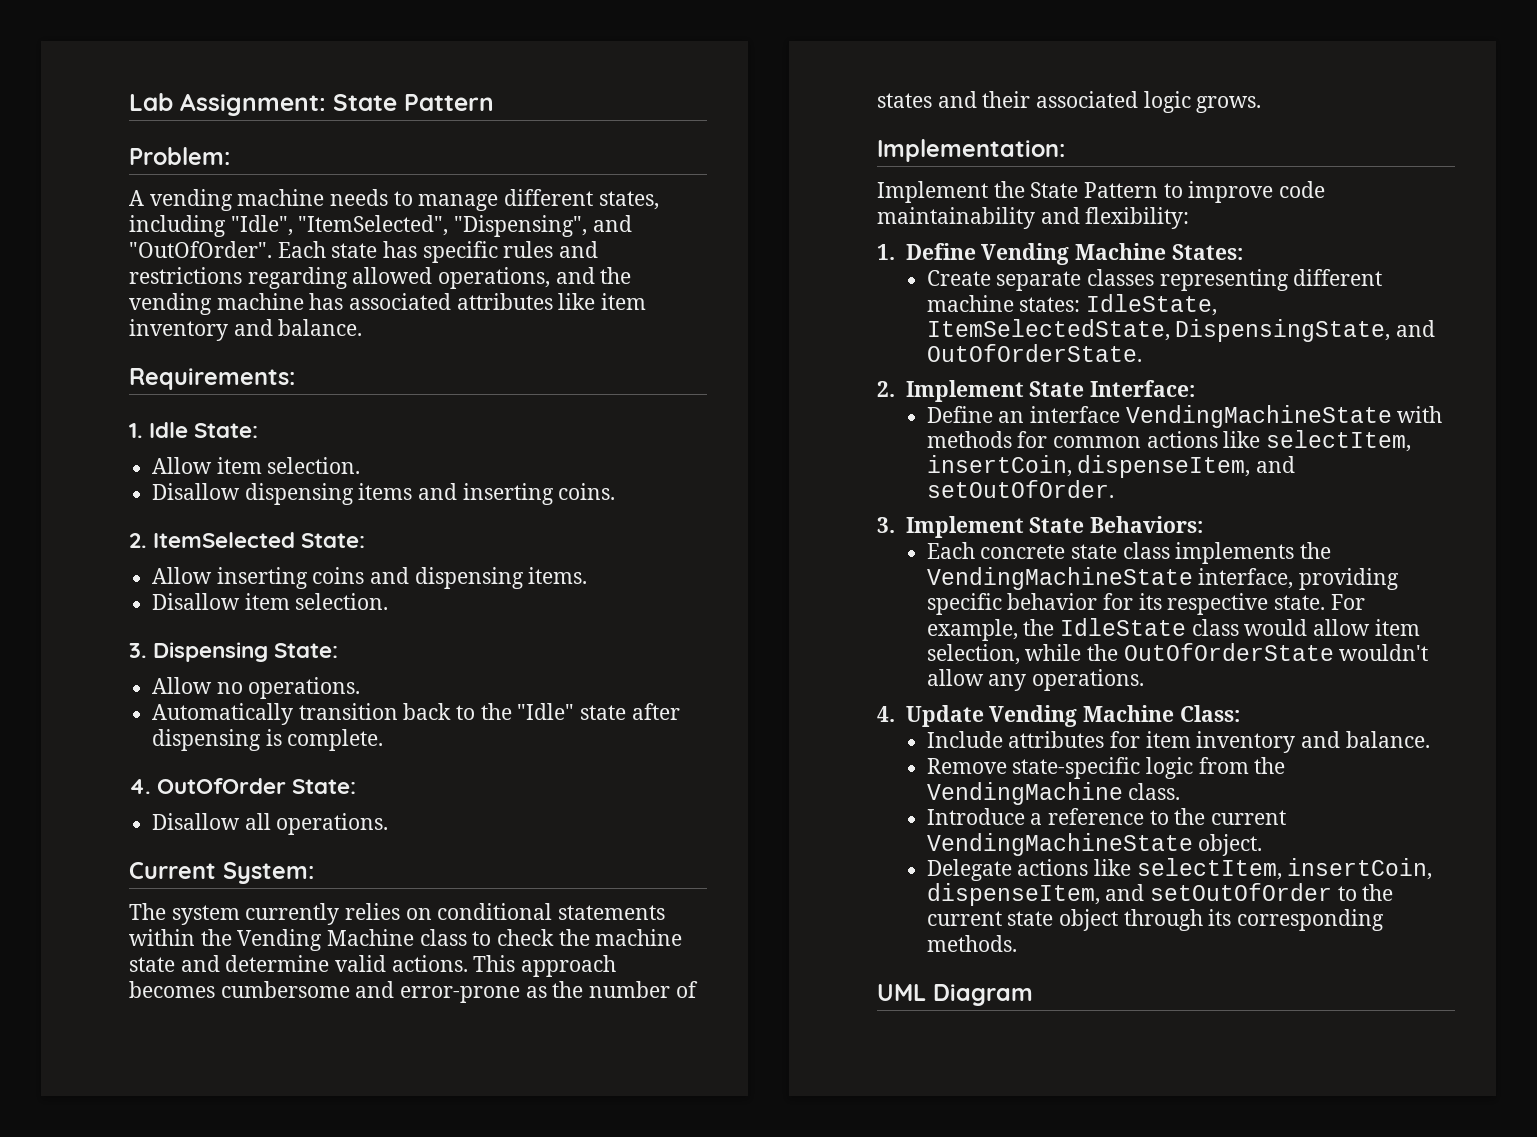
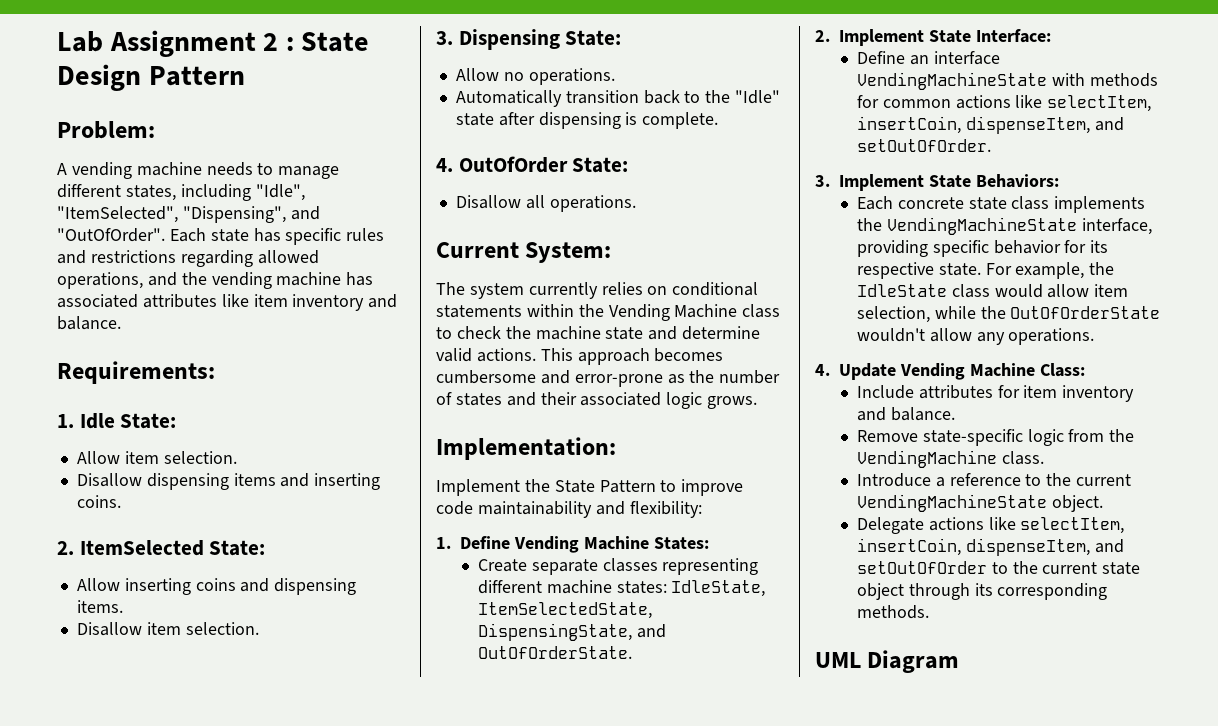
- Lab Assignment: State Pattern
+ Lab Assignment 2 : State Design Pattern

